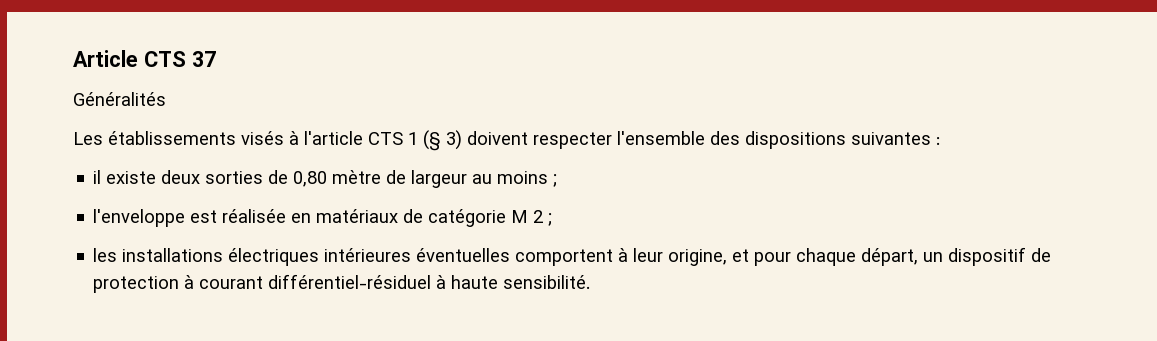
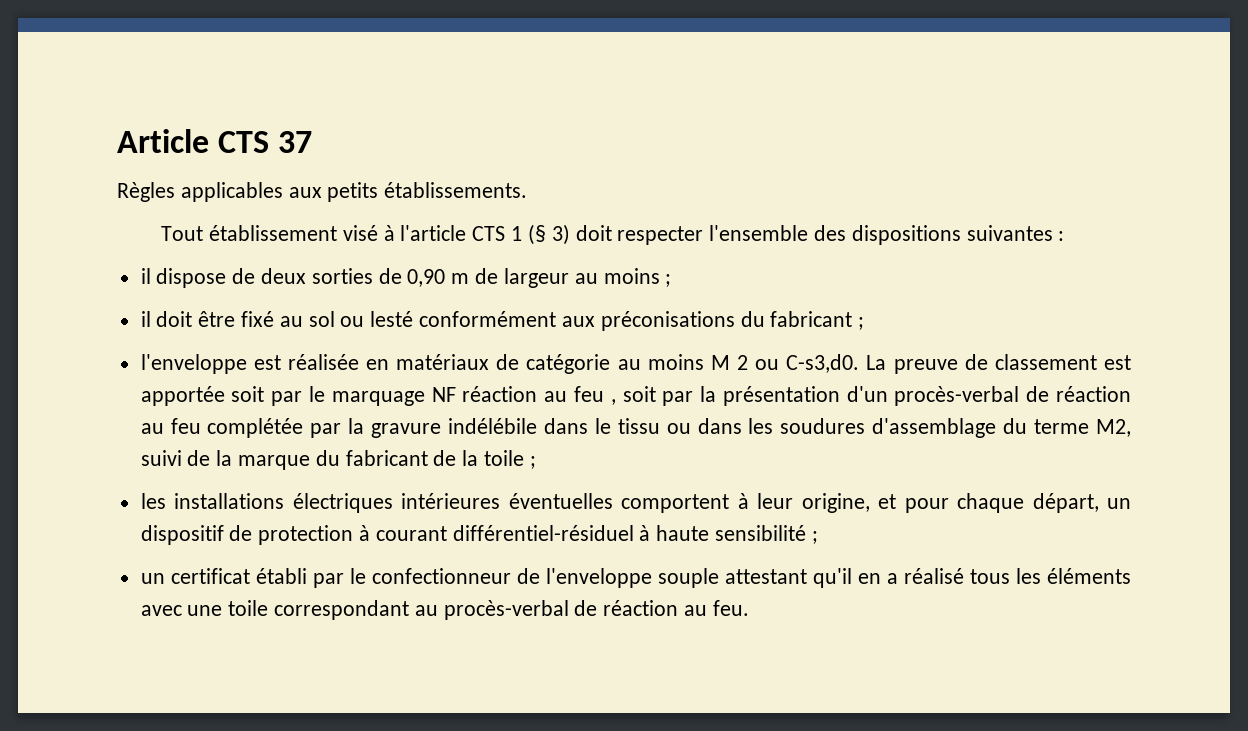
- Généralités
- Les établissements visés à l'article CTS 1 (§ 3) doivent respecter l'ensemble des dispositions suivantes :
+ Règles applicables aux petits établissements.
+ Tout établissement visé à l'article CTS 1 (§ 3) doit respecter l'ensemble des dispositions suivantes :
- il existe deux sorties de 0,80 mètre de largeur au moins ;
+ il dispose de deux sorties de 0,90 m de largeur au moins ;
+ il doit être fixé au sol ou lesté conformément aux préconisations du fabricant ;
- l'enveloppe est réalisée en matériaux de catégorie M 2 ;
+ l'enveloppe est réalisée en matériaux de catégorie au moins M 2 ou C-s3,d0. La preuve de classement est apportée soit par le marquage NF réaction au feu , soit par la présentation d'un procès-verbal de réaction au feu complétée par la gravure indélébile dans le tissu ou dans les soudures d'assemblage du terme M2, suivi de la marque du fabricant de la toile ;
- les installations électriques intérieures éventuelles comportent à leur origine, et pour chaque départ, un dispositif de protection à courant différentiel-résiduel à haute sensibilité.
+ les installations électriques intérieures éventuelles comportent à leur origine, et pour chaque départ, un dispositif de protection à courant différentiel-résiduel à haute sensibilité ;
+ un certificat établi par le confectionneur de l'enveloppe souple attestant qu'il en a réalisé tous les éléments avec une toile correspondant au procès-verbal de réaction au feu.

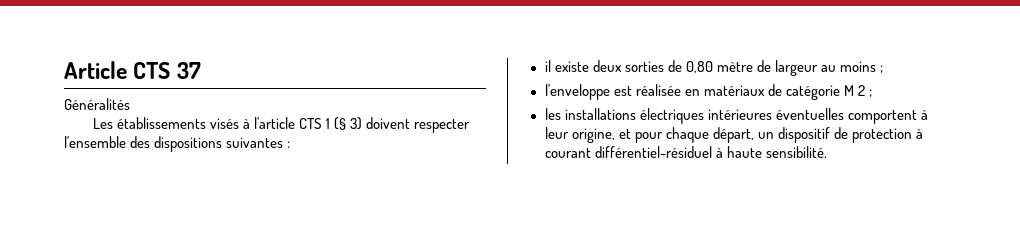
- Règles applicables aux petits établissements.
- Tout établissement visé à l'article CTS 1 (§ 3) doit respecter l'ensemble des dispositions suivantes :
+ Généralités
+ Les établissements visés à l'article CTS 1 (§ 3) doivent respecter l'ensemble des dispositions suivantes :
- il dispose de deux sorties de 0,90 m de largeur au moins ;
+ il existe deux sorties de 0,80 mètre de largeur au moins ;
- il doit être fixé au sol ou lesté conformément aux préconisations du fabricant ;
- l'enveloppe est réalisée en matériaux de catégorie au moins M 2 ou C-s3,d0. La preuve de classement est apportée soit par le marquage NF réaction au feu , soit par la présentation d'un procès-verbal de réaction au feu complétée par la gravure indélébile dans le tissu ou dans les soudures d'assemblage du terme M2, suivi de la marque du fabricant de la toile ;
+ l'enveloppe est réalisée en matériaux de catégorie M 2 ;
- les installations électriques intérieures éventuelles comportent à leur origine, et pour chaque départ, un dispositif de protection à courant différentiel-résiduel à haute sensibilité ;
- un certificat établi par le confectionneur de l'enveloppe souple attestant qu'il en a réalisé tous les éléments avec une toile correspondant au procès-verbal de réaction au feu.
+ les installations électriques intérieures éventuelles comportent à leur origine, et pour chaque départ, un dispositif de protection à courant différentiel-résiduel à haute sensibilité.

